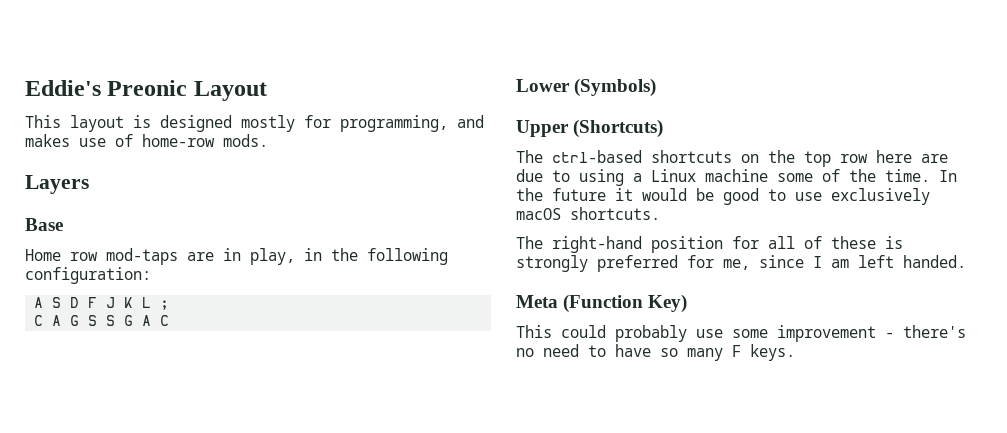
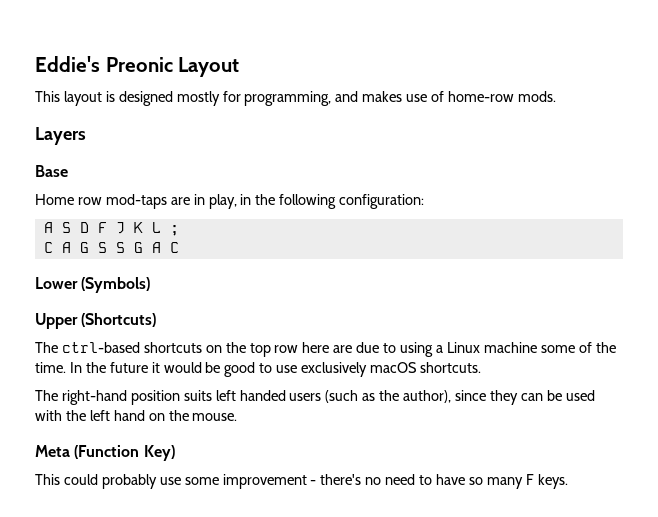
- The right-hand position for all of these is strongly preferred for me, since I am left handed.
+ The right-hand position suits left handed users (such as the author), since they can be used with the left hand on the mouse.

